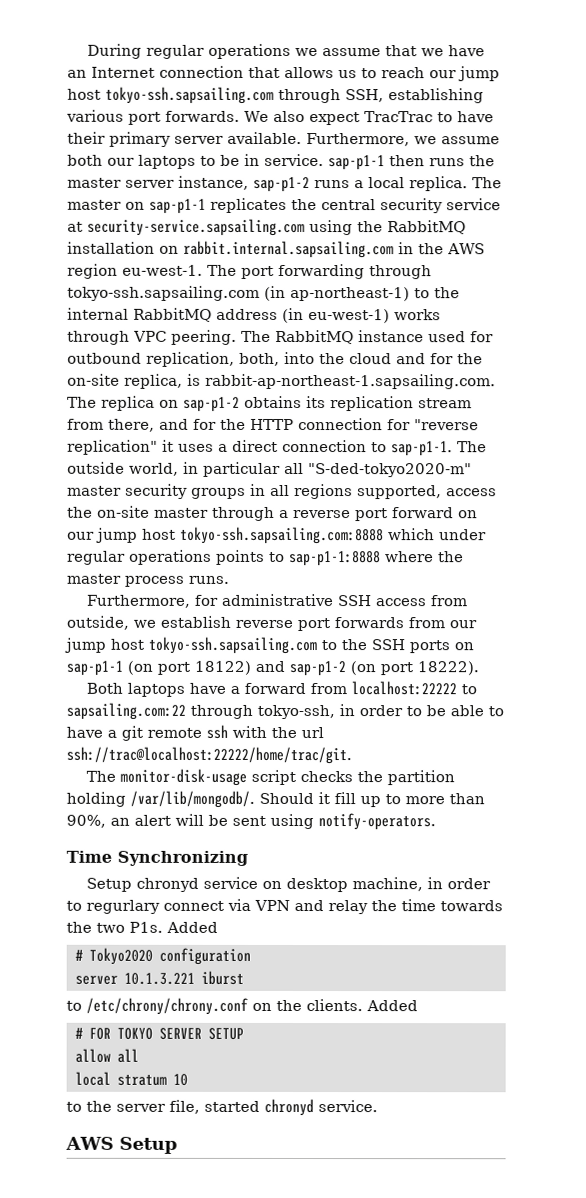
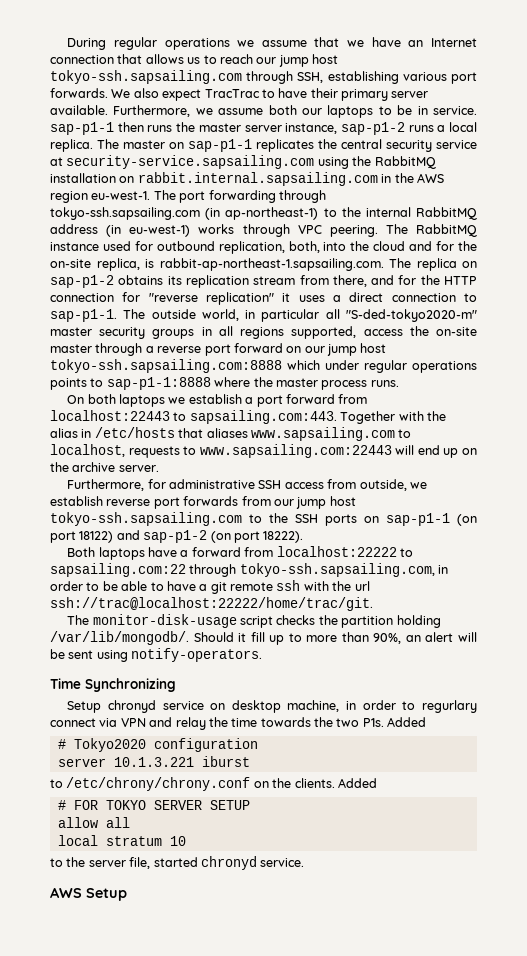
+ On both laptops we establish a port forward from localhost:22443 to sapsailing.com:443. Together with the alias in /etc/hosts that aliases www.sapsailing.com to localhost, requests to www.sapsailing.com:22443 will end up on the archive server.
- Both laptops have a forward from localhost:22222 to sapsailing.com:22 through tokyo-ssh, in order to be able to have a git remote ssh with the url ssh://trac@localhost:22222/home/trac/git.
+ Both laptops have a forward from localhost:22222 to sapsailing.com:22 through tokyo-ssh.sapsailing.com, in order to be able to have a git remote ssh with the url ssh://trac@localhost:22222/home/trac/git.

